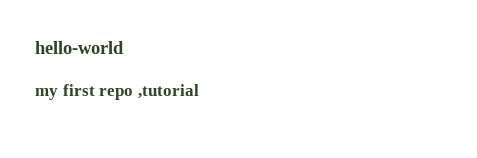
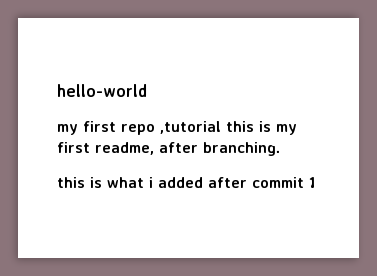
- my first repo ,tutorial
+ my first repo ,tutorial this is my first readme, after branching.
+ this is what i added after commit 1

